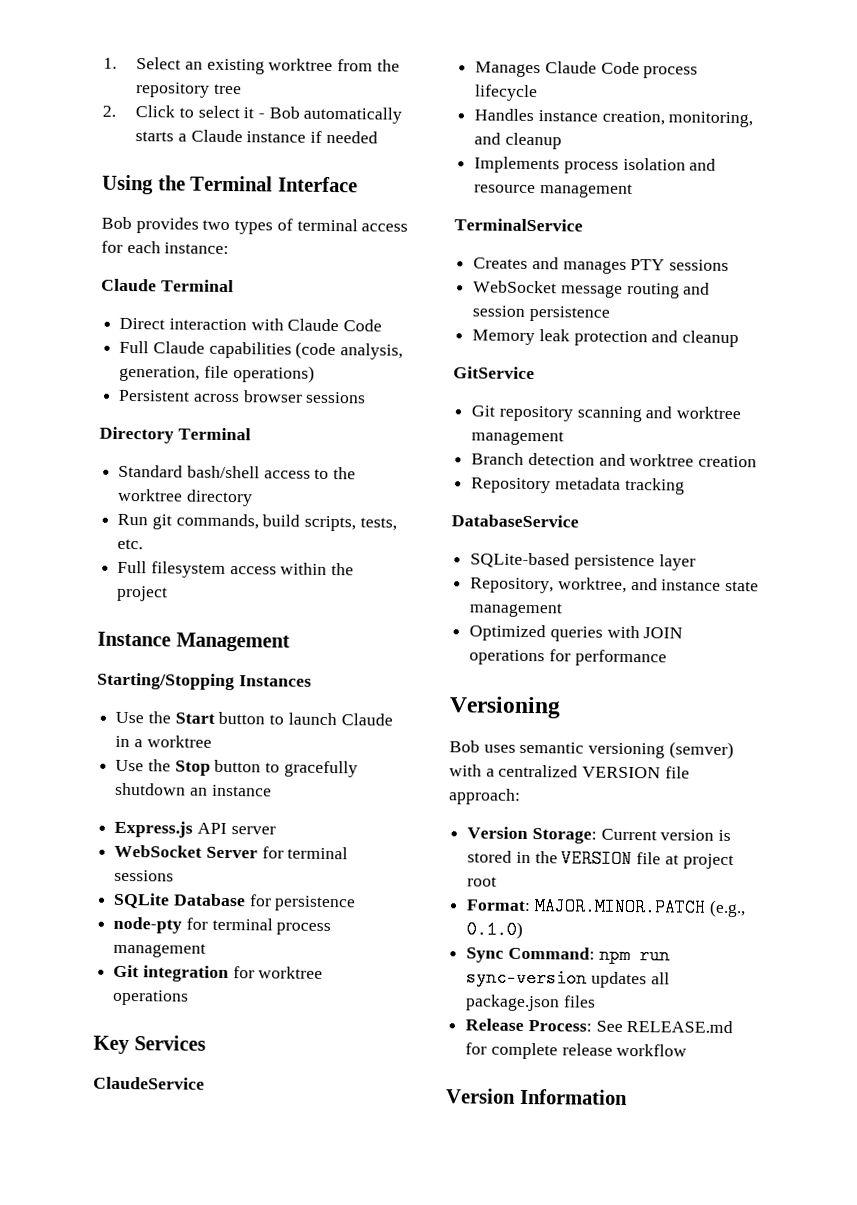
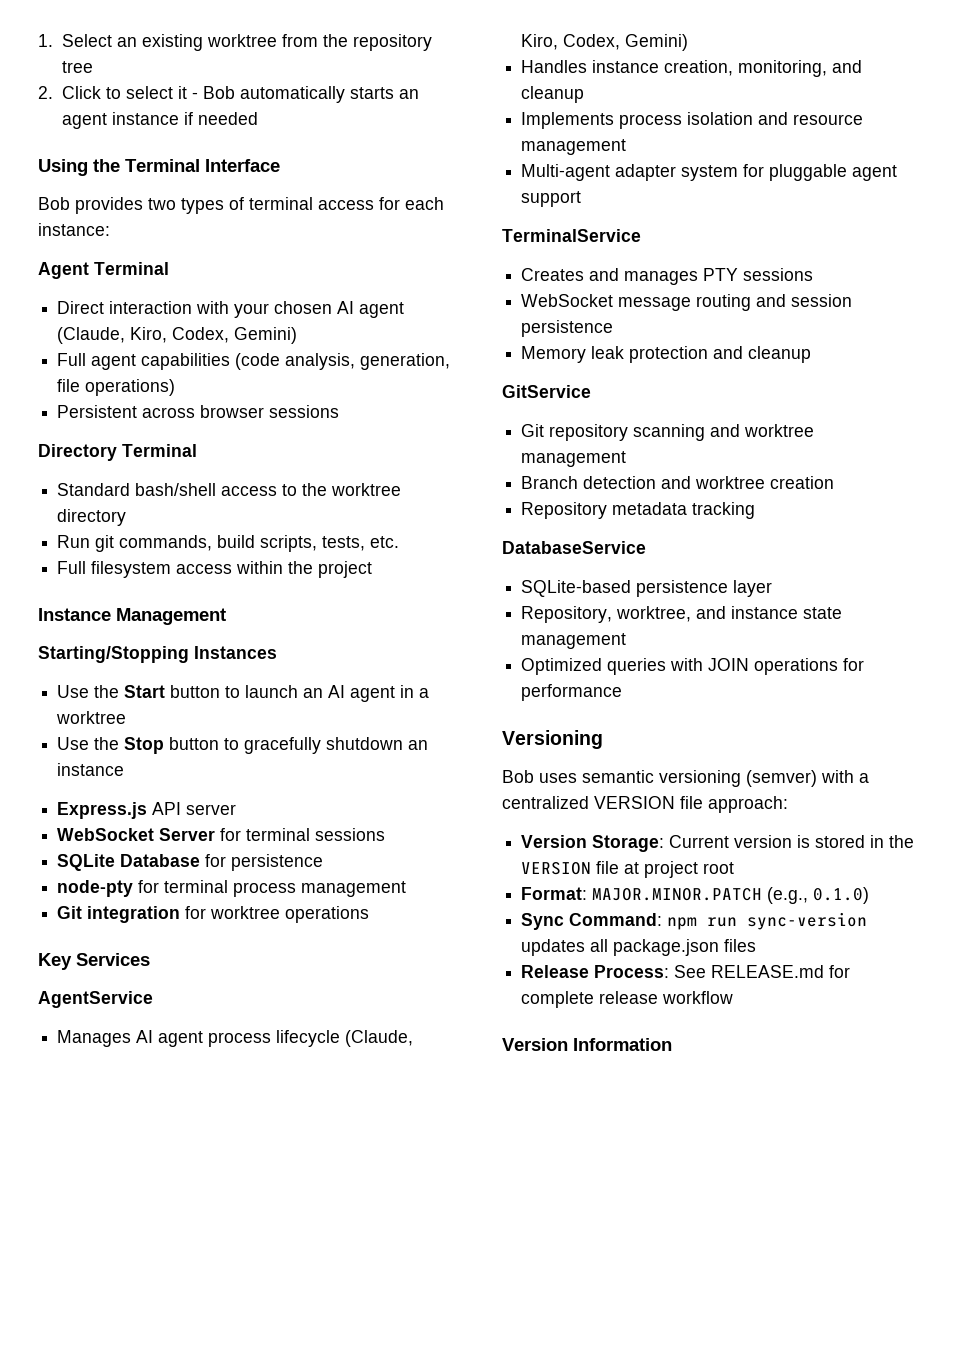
- 2. Click to select it - Bob automatically starts a Claude instance if needed
+ 2. Click to select it - Bob automatically starts an agent instance if needed
- Claude Terminal
+ Agent Terminal
- Direct interaction with Claude Code
- Full Claude capabilities (code analysis, generation, file operations)
+ Direct interaction with your chosen AI agent (Claude, Kiro, Codex, Gemini)
+ Full agent capabilities (code analysis, generation, file operations)
- Use the Start button to launch Claude in a worktree
+ Use the Start button to launch an AI agent in a worktree
- ClaudeService
+ AgentService
- Manages Claude Code process lifecycle
+ Manages AI agent process lifecycle (Claude, Kiro, Codex, Gemini)
+ Multi-agent adapter system for pluggable agent support

